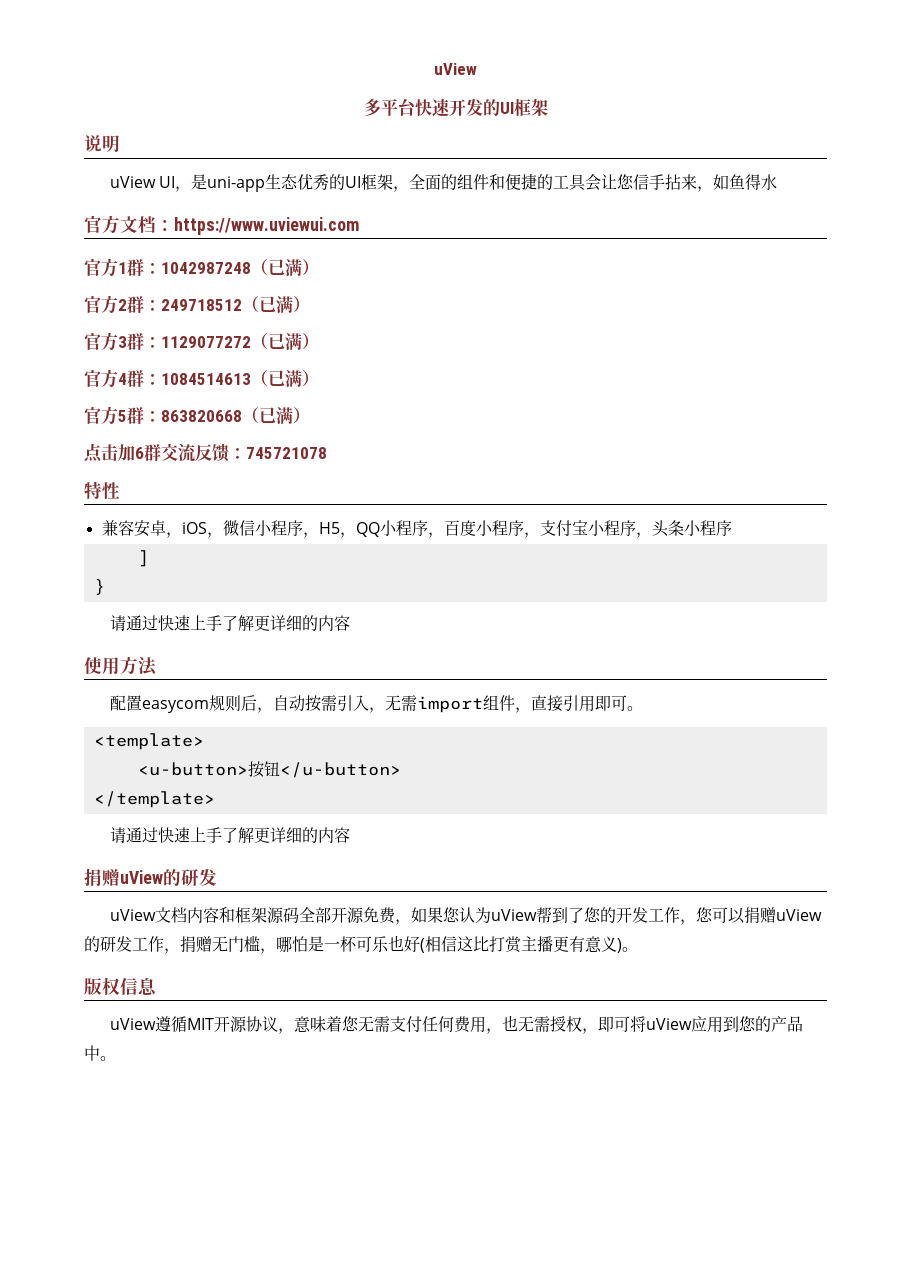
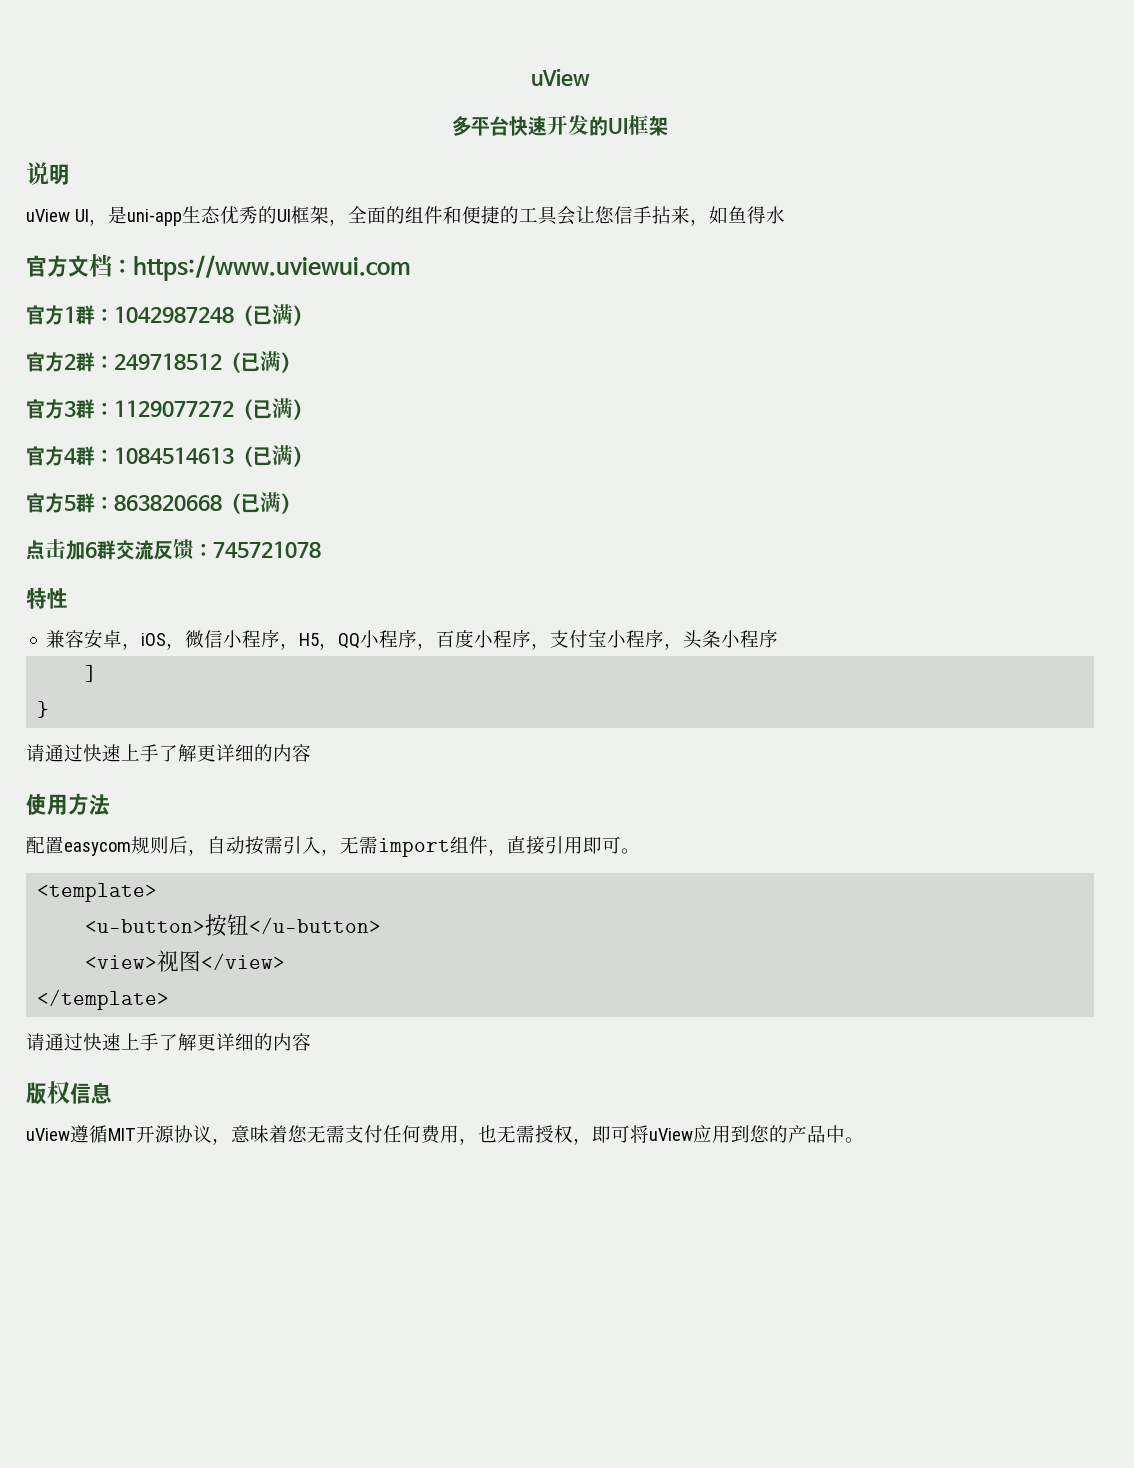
+ <view>视图</view>
  </template>
  请通过快速上手了解更详细的内容
- 捐赠uView的研发
- uView文档内容和框架源码全部开源免费，如果您认为uView帮到了您的开发工作，您可以捐赠uView的研发工作，捐赠无门槛，哪怕是一杯可乐也好(相信这比打赏主播更有意义)。

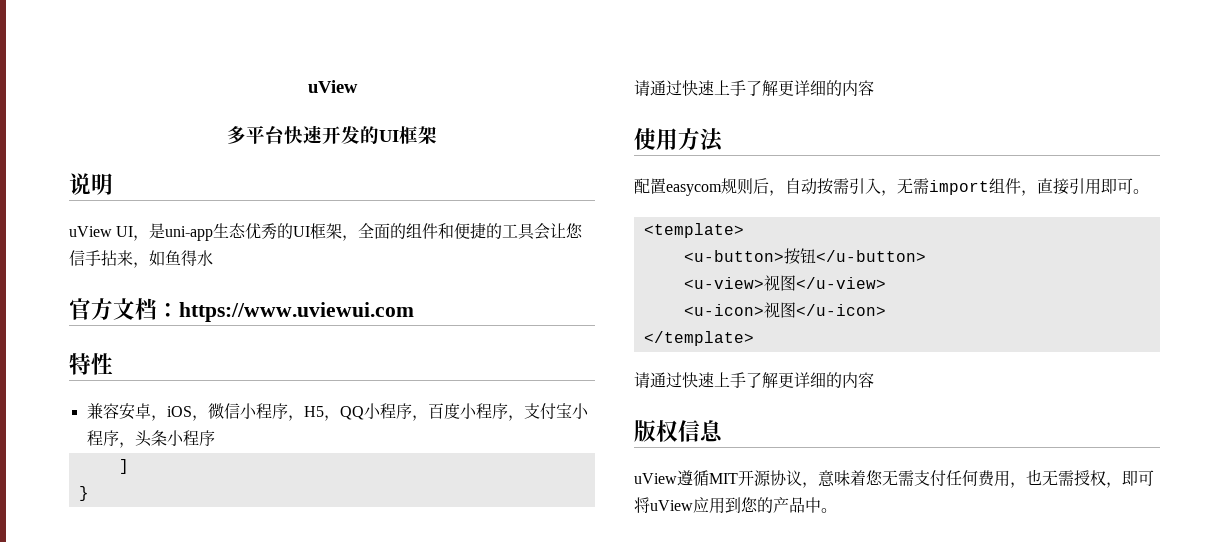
- 官方1群：1042987248（已满）
- 官方2群：249718512（已满）
- 官方3群：1129077272（已满）
- 官方4群：1084514613（已满）
- 官方5群：863820668（已满）
- 点击加6群交流反馈：745721078
- <view>视图</view>
+ <u-view>视图</u-view>
+ <u-icon>视图</u-icon>

